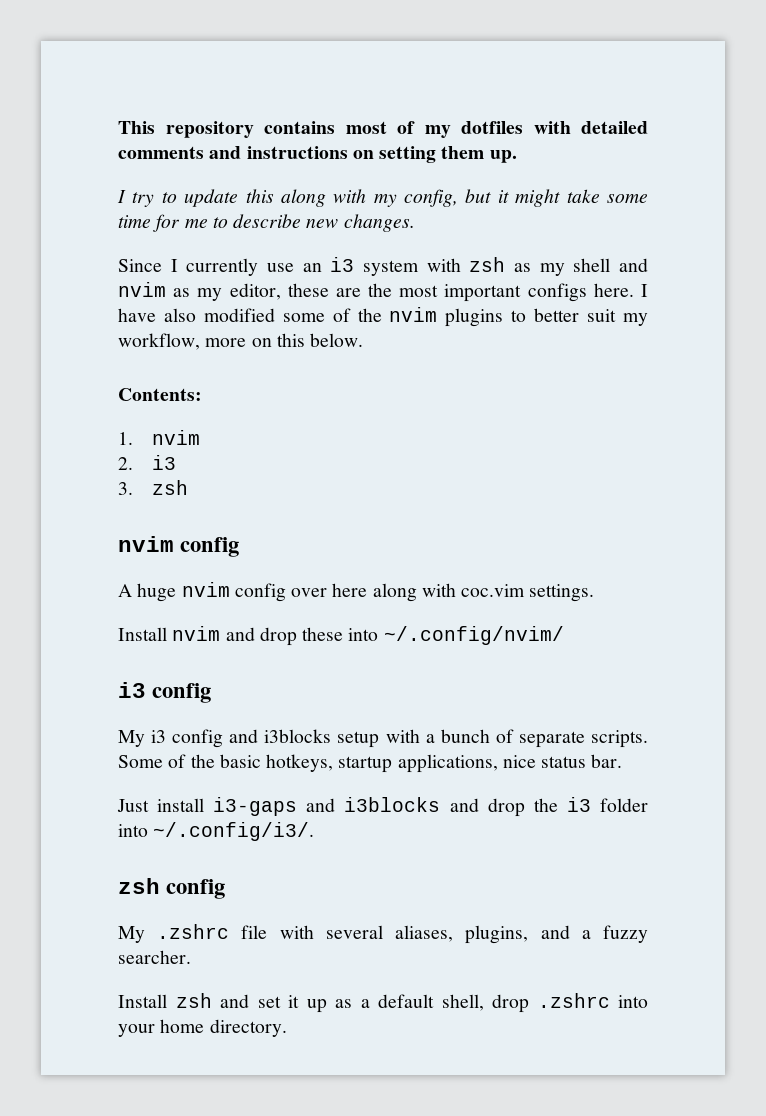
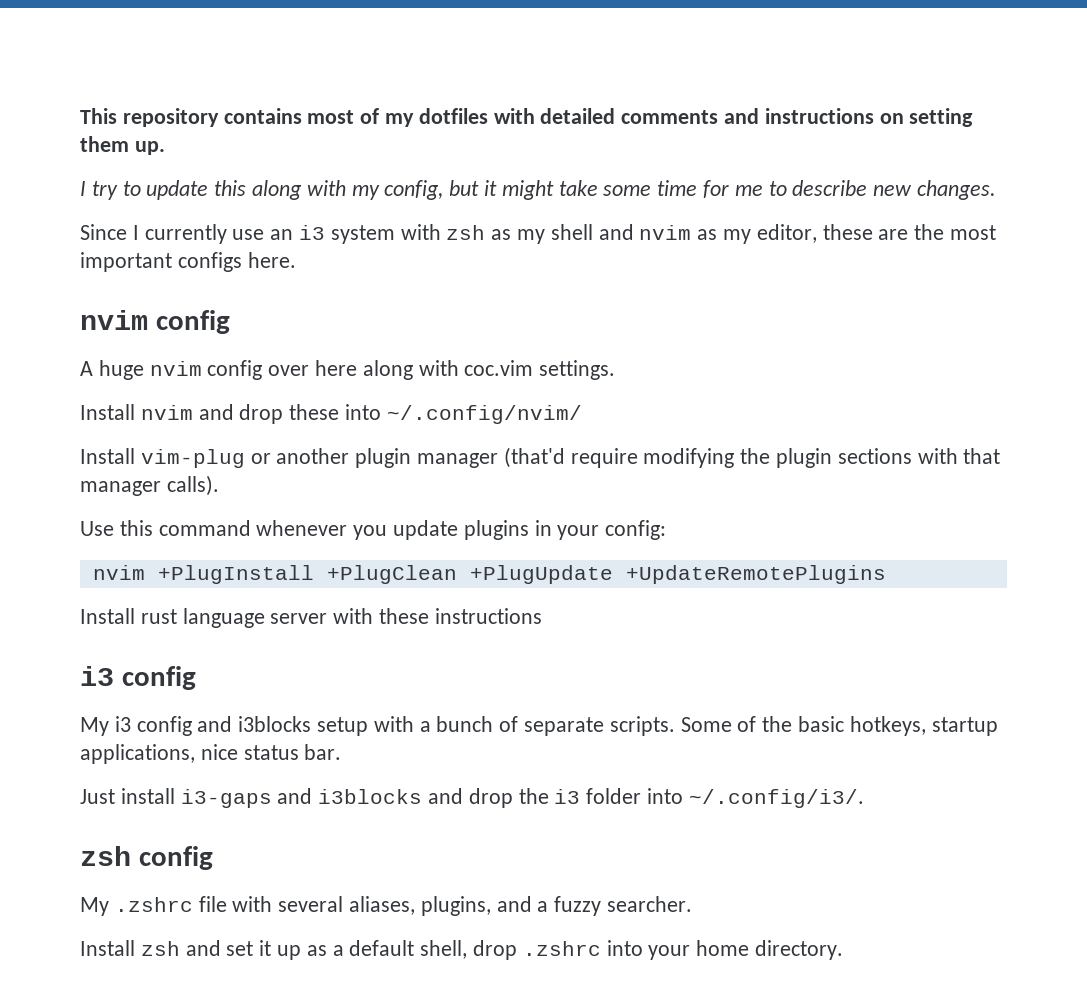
- I have also modified some of the nvim plugins to better suit my workflow, more on this below.
- Contents:
- 1. nvim
- 2. i3
- 3. zsh
+ Install vim-plug or another plugin manager (that'd require modifying the plugin sections with that manager calls).
+ Use this command whenever you update plugins in your config:
+ nvim +PlugInstall +PlugClean +PlugUpdate +UpdateRemotePlugins
+ Install rust language server with these instructions

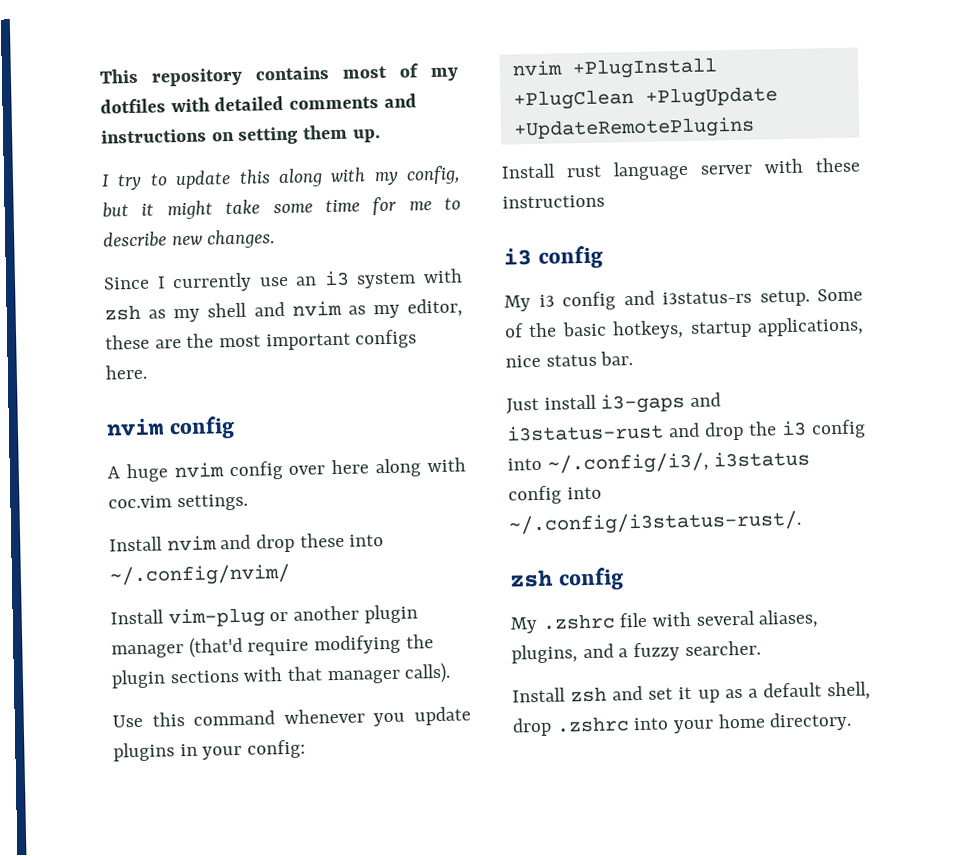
- My i3 config and i3blocks setup with a bunch of separate scripts.
+ My i3 config and i3status-rs setup.
- Just install i3-gaps and i3blocks and drop the i3 folder into ~/.config/i3/.
+ Just install i3-gaps and i3status-rust and drop the i3 config into ~/.config/i3/, i3status config into ~/.config/i3status-rust/.

